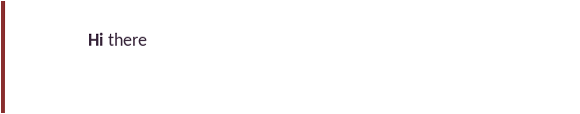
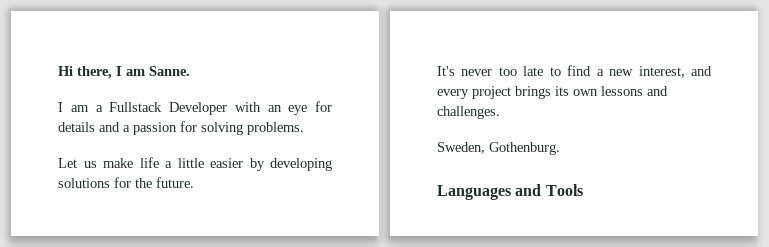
- Hi there
+ Hi there, I am Sanne.
+ I am a Fullstack Developer with an eye for details and a passion for solving problems.
+ Let us make life a little easier by developing solutions for the future.
+ It's never too late to find a new interest, and every project brings its own lessons and challenges.
+ Sweden, Gothenburg.
+ Languages and Tools

